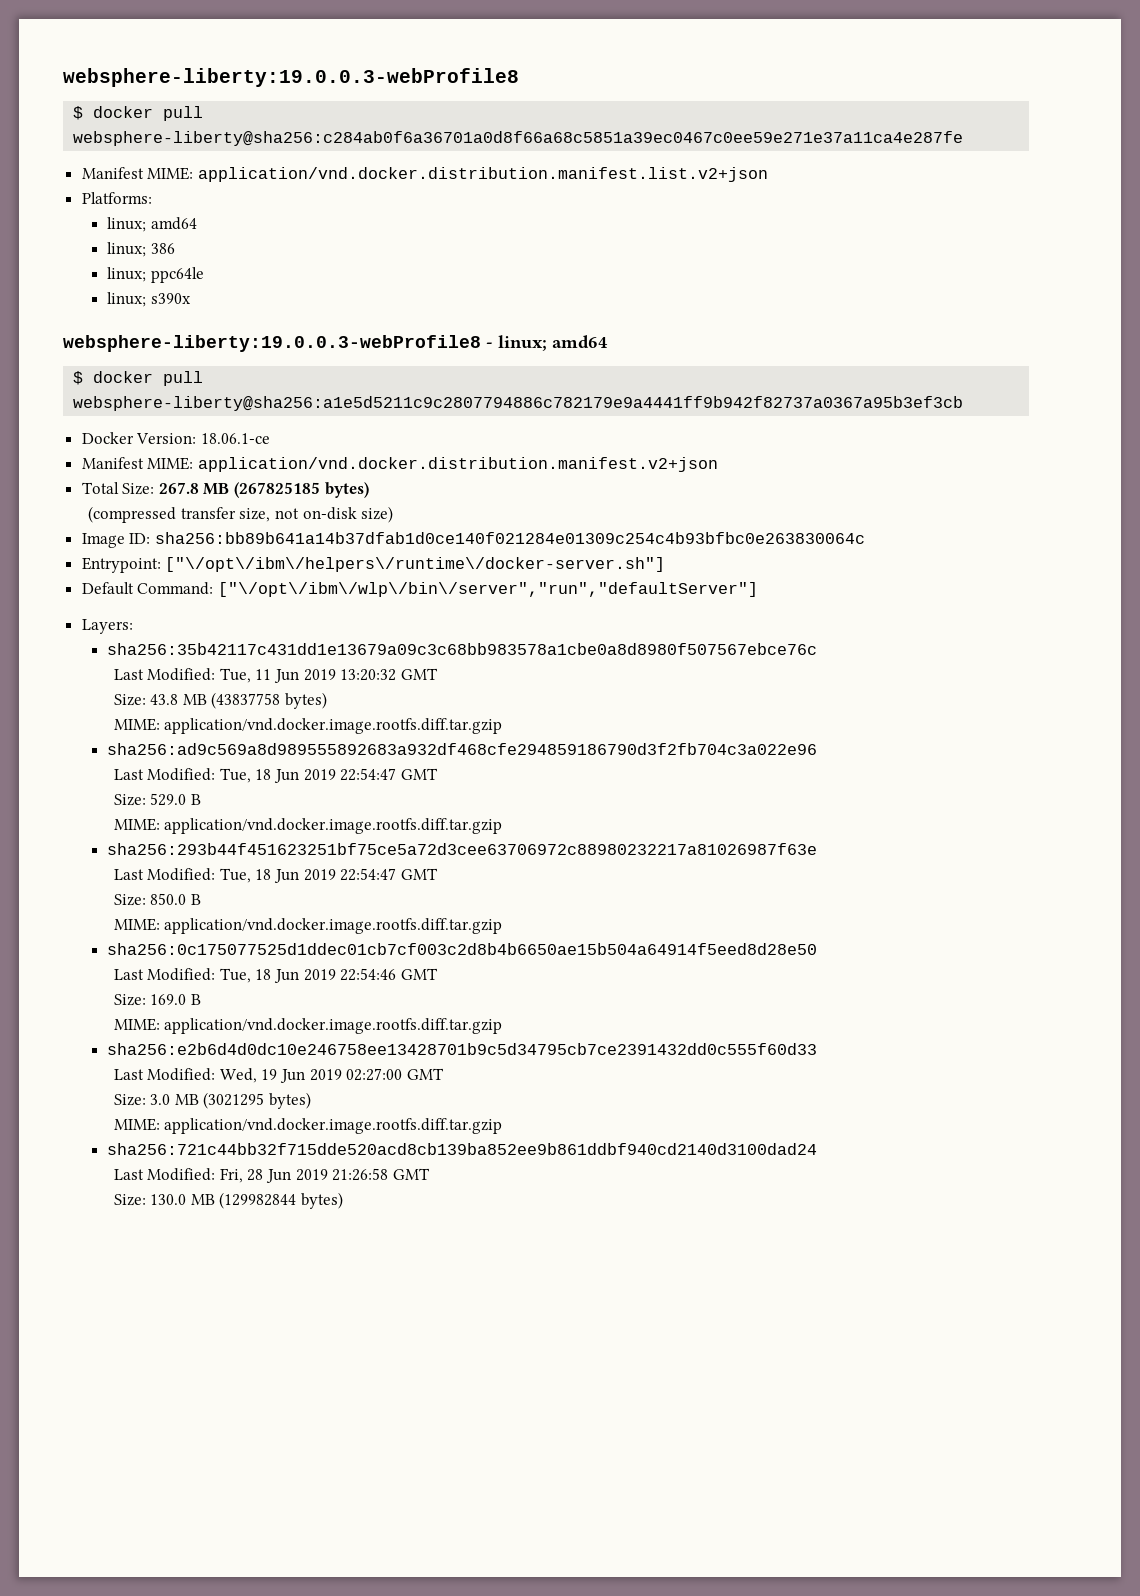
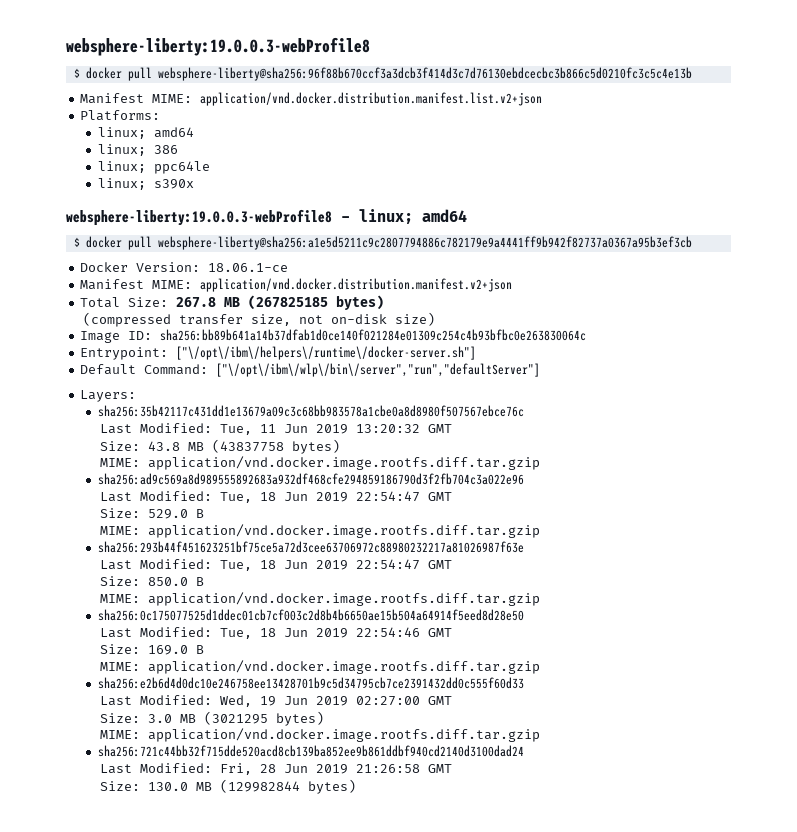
- $ docker pull websphere-liberty@sha256:c284ab0f6a36701a0d8f66a68c5851a39ec0467c0ee59e271e37a11ca4e287fe
+ $ docker pull websphere-liberty@sha256:96f88b670ccf3a3dcb3f414d3c7d76130ebdcecbc3b866c5d0210fc3c5c4e13b

